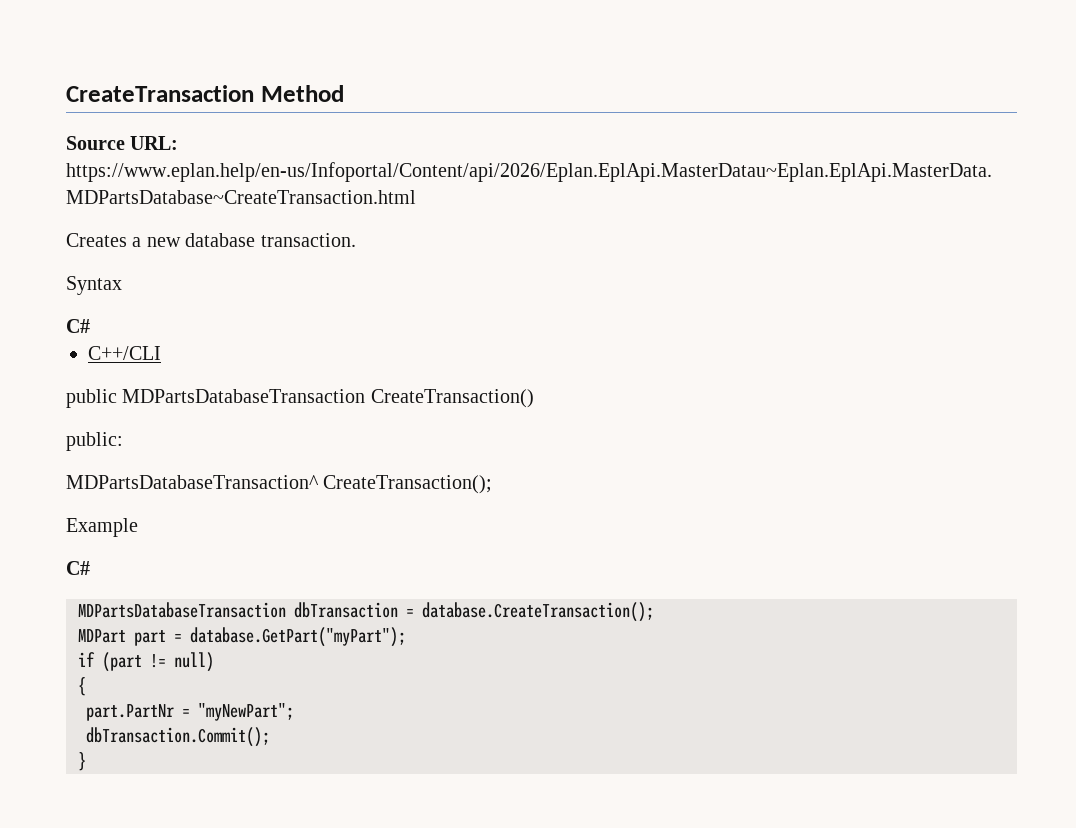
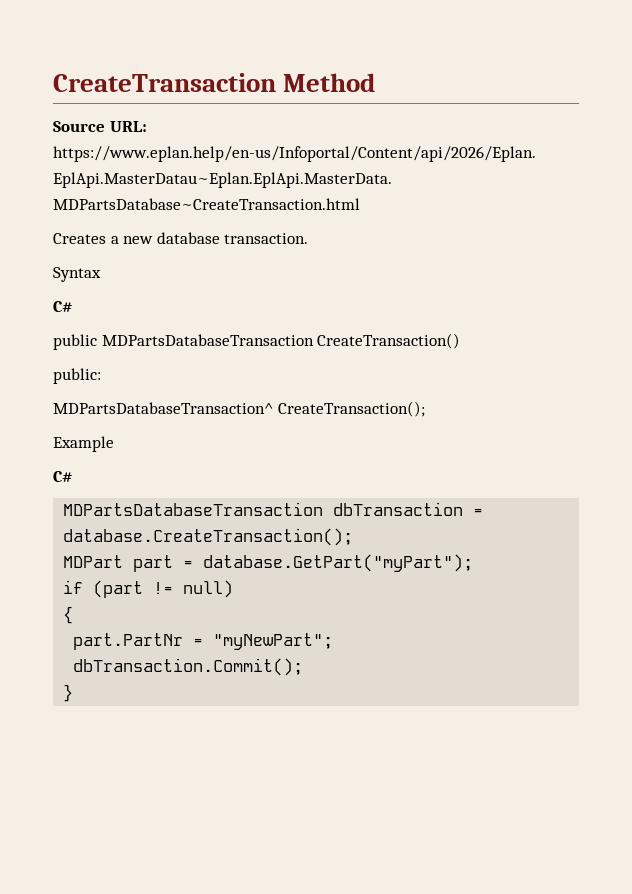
- C++/CLI

